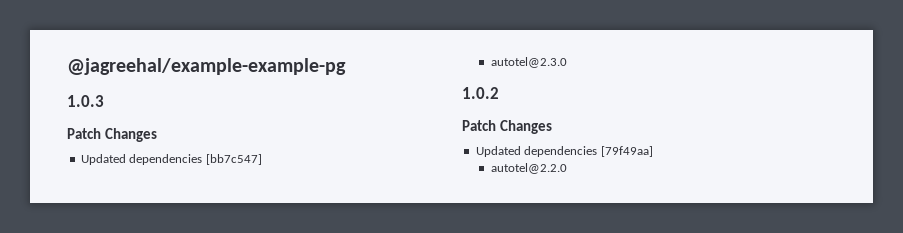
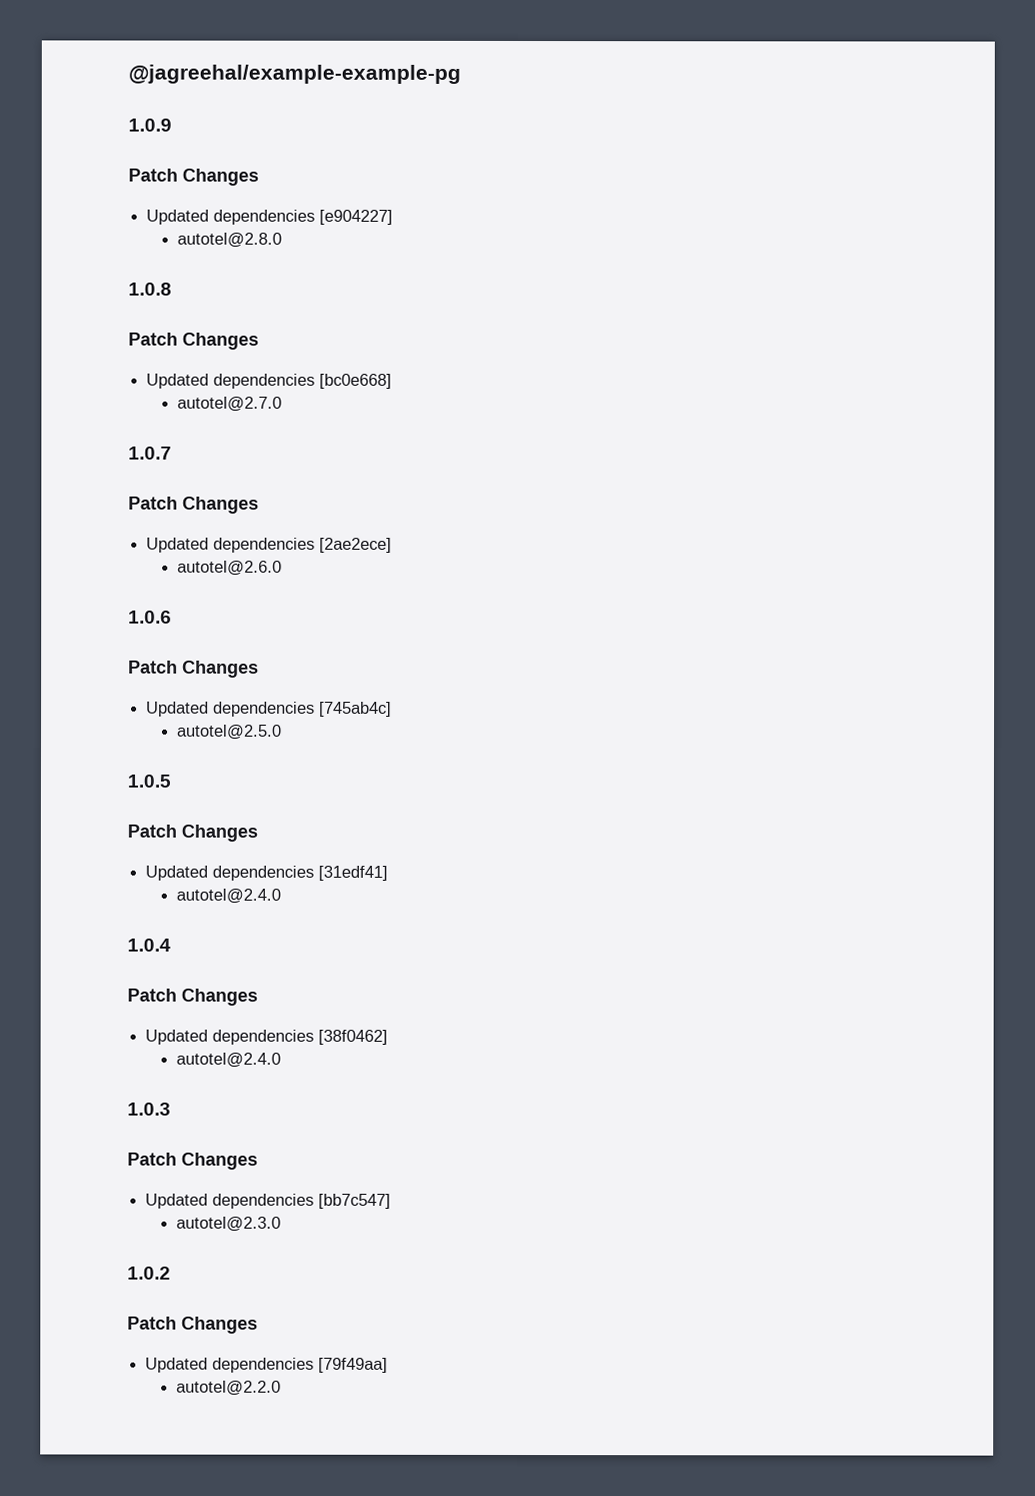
+ 1.0.9
+ Patch Changes
+ Updated dependencies [e904227]
+ autotel@2.8.0
+ 1.0.8
+ Patch Changes
+ Updated dependencies [bc0e668]
+ autotel@2.7.0
+ 1.0.7
+ Patch Changes
+ Updated dependencies [2ae2ece]
+ autotel@2.6.0
+ 1.0.6
+ Patch Changes
+ Updated dependencies [745ab4c]
+ autotel@2.5.0
+ 1.0.5
+ Patch Changes
+ Updated dependencies [31edf41]
+ autotel@2.4.0
+ 1.0.4
+ Patch Changes
+ Updated dependencies [38f0462]
+ autotel@2.4.0

